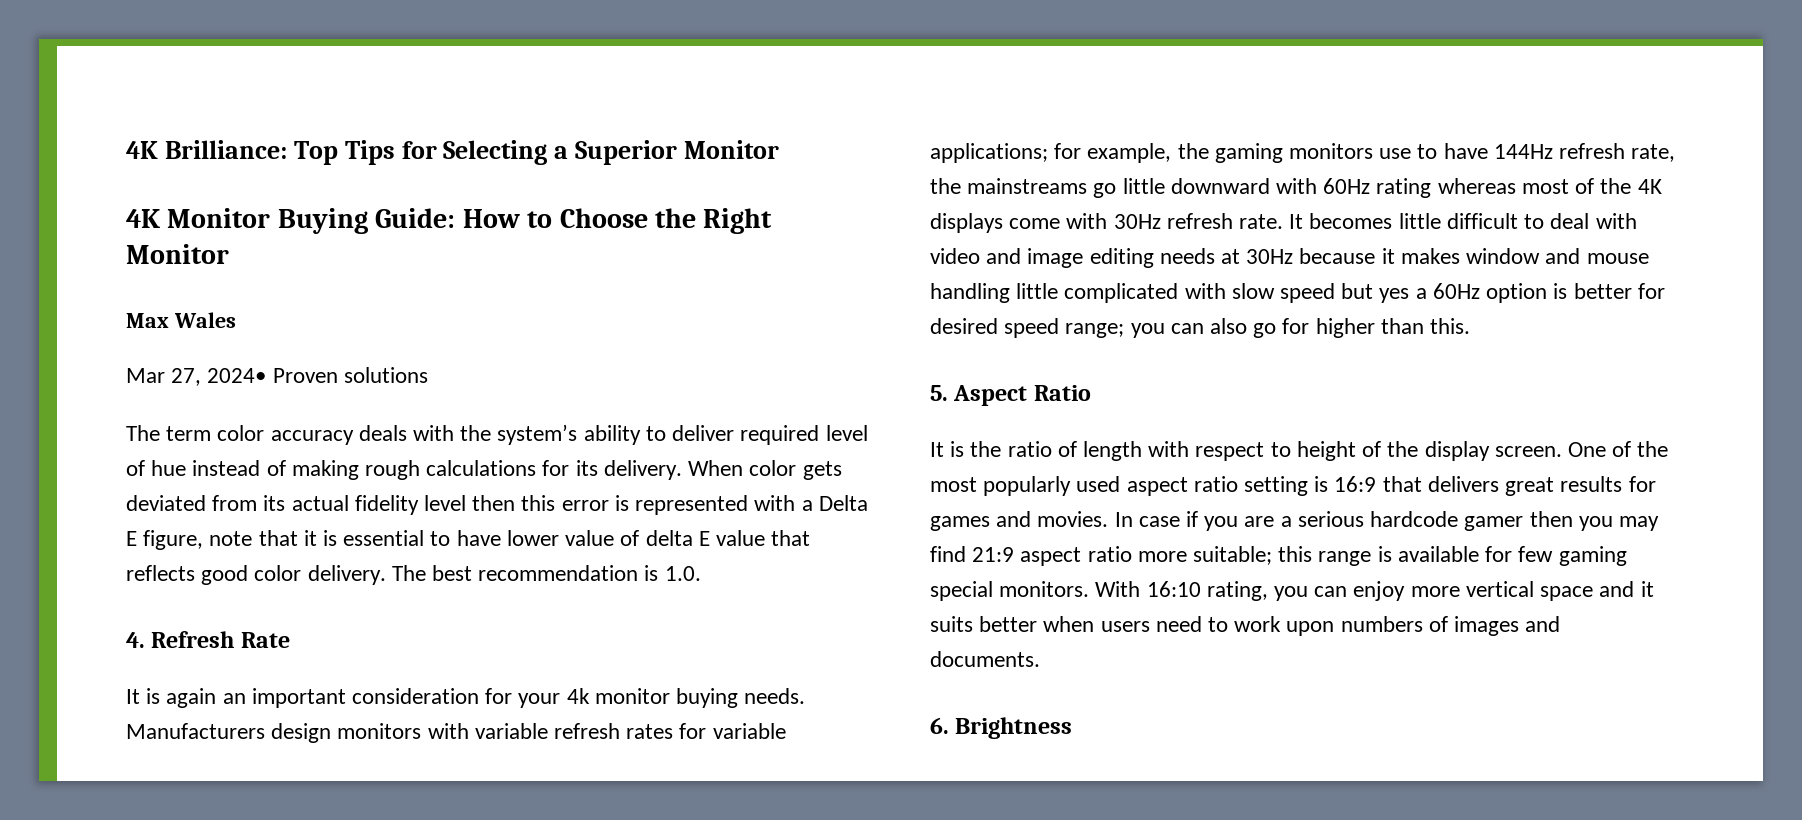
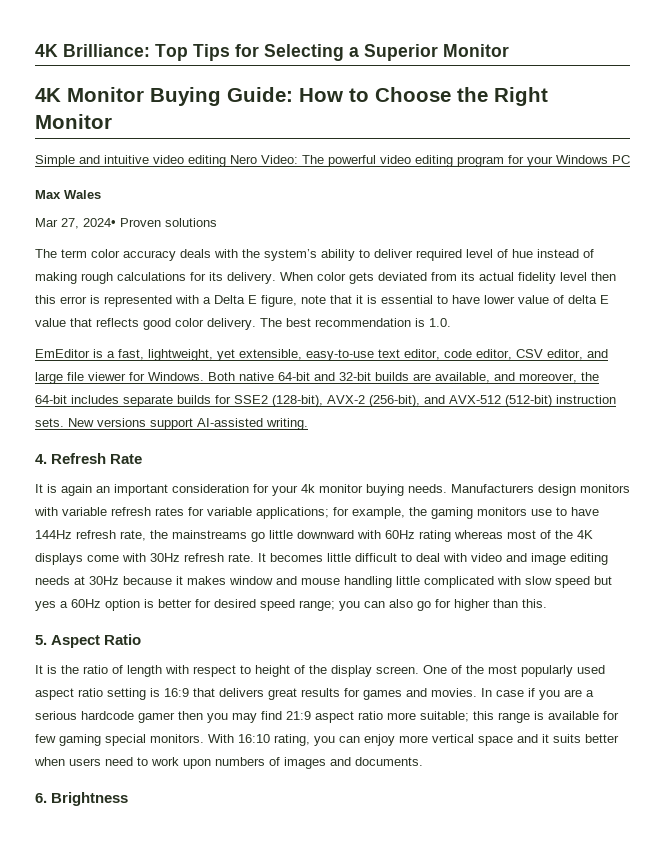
+ Simple and intuitive video editing Nero Video: The powerful video editing program for your Windows PC
+ EmEditor is a fast, lightweight, yet extensible, easy-to-use text editor, code editor, CSV editor, and large file viewer for Windows. Both native 64-bit and 32-bit builds are available, and moreover, the 64-bit includes separate builds for SSE2 (128-bit), AVX-2 (256-bit), and AVX-512 (512-bit) instruction sets. New versions support AI-assisted writing.

